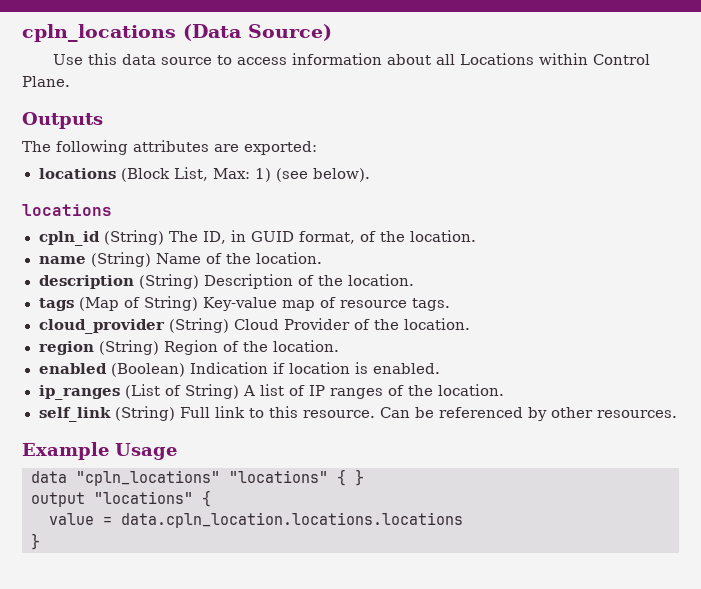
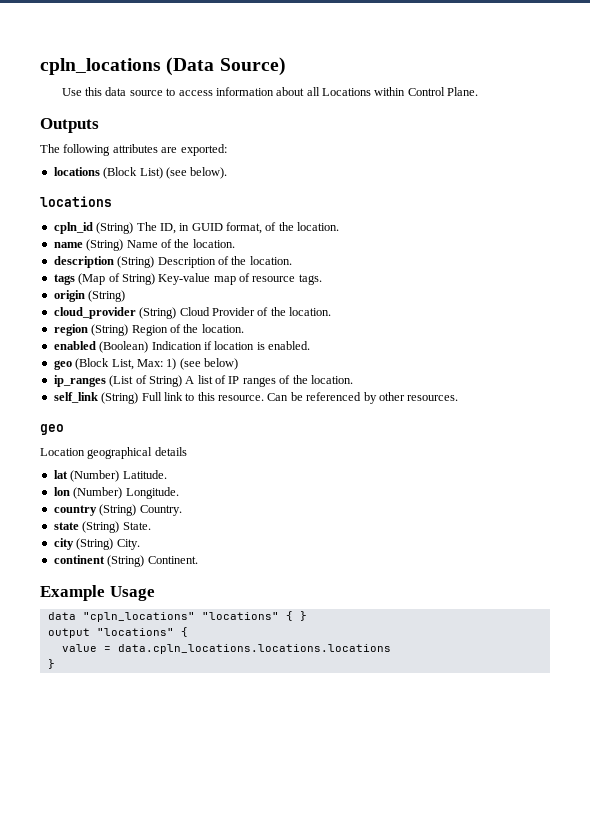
- locations (Block List, Max: 1) (see below).
+ locations (Block List) (see below).
+ origin (String)
+ geo (Block List, Max: 1) (see below)
  Can be referenced by other resources.
+ geo
+ Location geographical details
+ lat (Number) Latitude.
+ lon (Number) Longitude.
+ country (String) Country.
+ state (String) State.
+ city (String) City.
+ continent (String) Continent.
- value = data.cpln_location.locations.locations
+ value = data.cpln_locations.locations.locations

